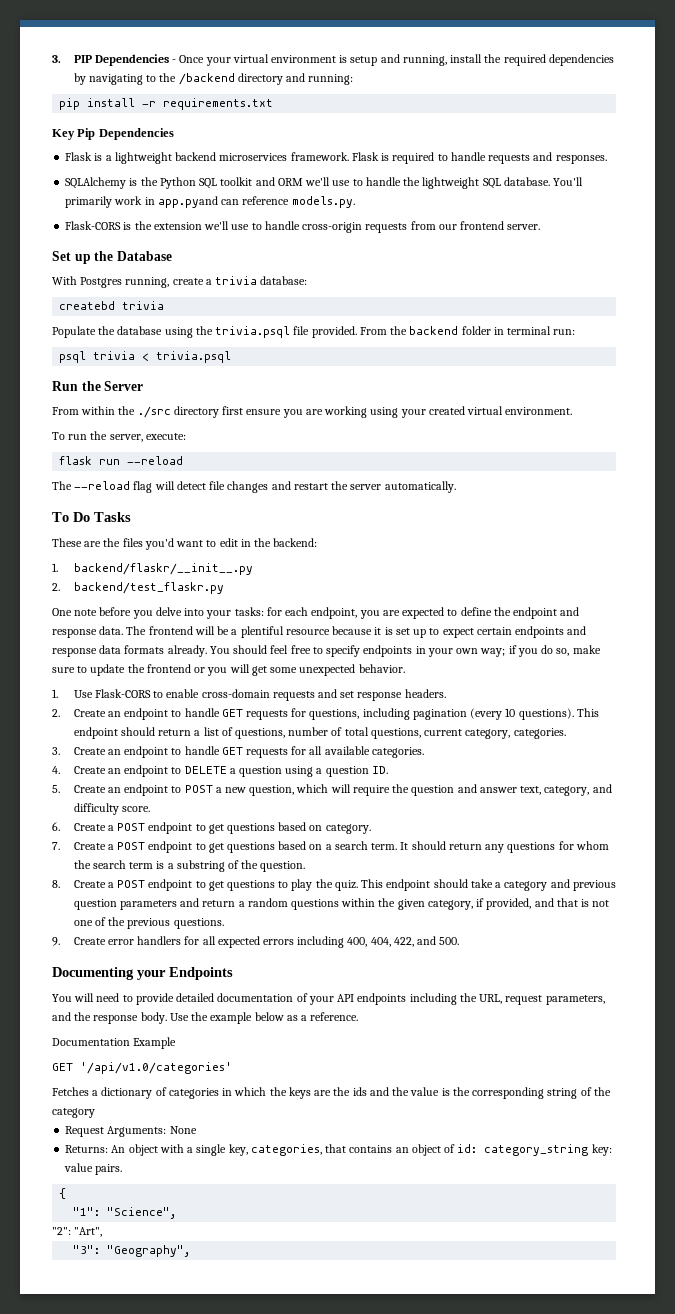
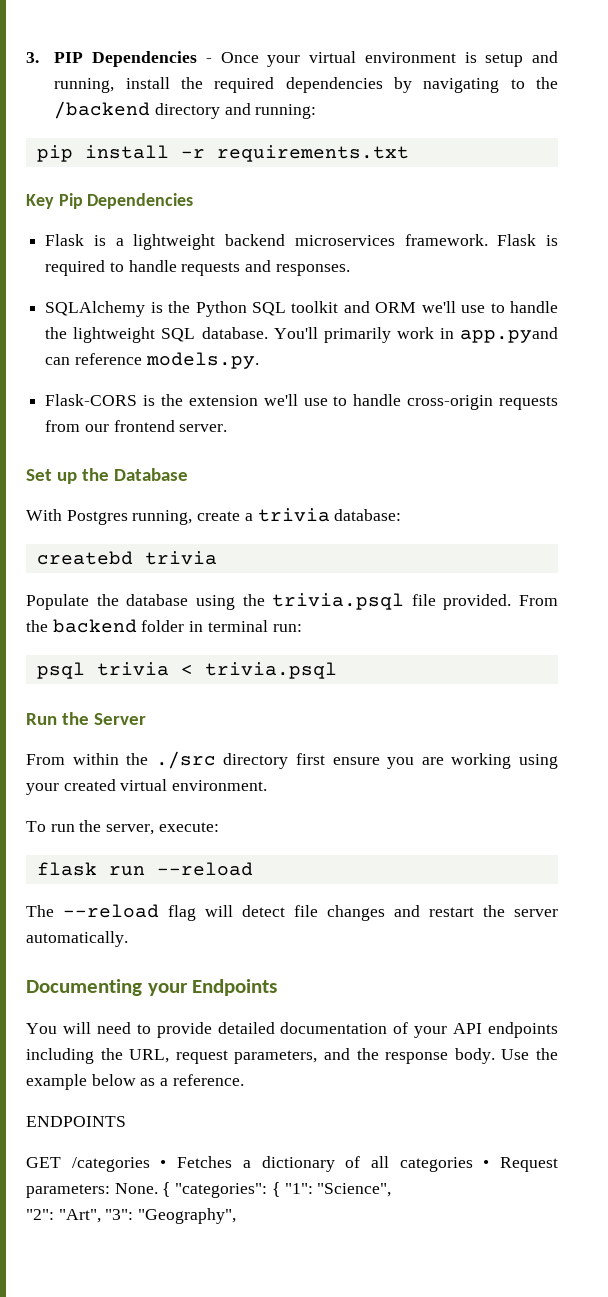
- To Do Tasks
- These are the files you'd want to edit in the backend:
- 1. backend/flaskr/__init__.py
- 2. backend/test_flaskr.py
- One note before you delve into your tasks: for each endpoint, you are expected to define the endpoint and response data. The frontend will be a plentiful resource because it is set up to expect certain endpoints and response data formats already. You should feel free to specify endpoints in your own way; if you do so, make sure to update the frontend or you will get some unexpected behavior.
- 1. Use Flask-CORS to enable cross-domain requests and set response headers.
- 2. Create an endpoint to handle GET requests for questions, including pagination (every 10 questions). This endpoint should return a list of questions, number of total questions, current category, categories.
- 3. Create an endpoint to handle GET requests for all available categories.
- 4. Create an endpoint to DELETE a question using a question ID.
- 5. Create an endpoint to POST a new question, which will require the question and answer text, category, and difficulty score.
- 6. Create a POST endpoint to get questions based on category.
- 7. Create a POST endpoint to get questions based on a search term. It should return any questions for whom the search term is a substring of the question.
- 8. Create a POST endpoint to get questions to play the quiz. This endpoint should take a category and previous question parameters and return a random questions within the given category, if provided, and that is not one of the previous questions.
- 9. Create error handlers for all expected errors including 400, 404, 422, and 500.
- Documentation Example
- GET '/api/v1.0/categories'
- Fetches a dictionary of categories in which the keys are the ids and the value is the corresponding string of the category
- Request Arguments: None
- Returns: An object with a single key, categories, that contains an object of id: category_string key: value pairs.
- {
- "1": "Science",
+ ENDPOINTS
+ GET /categories • Fetches a dictionary of all categories • Request parameters: None. { "categories": { "1": "Science",
- "2": "Art",
- "3": "Geography",
+ "2": "Art", "3": "Geography",

